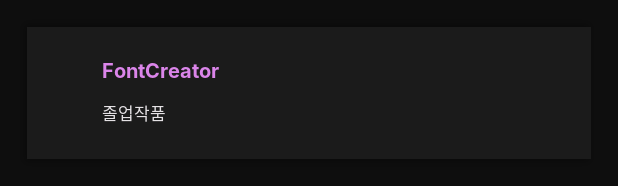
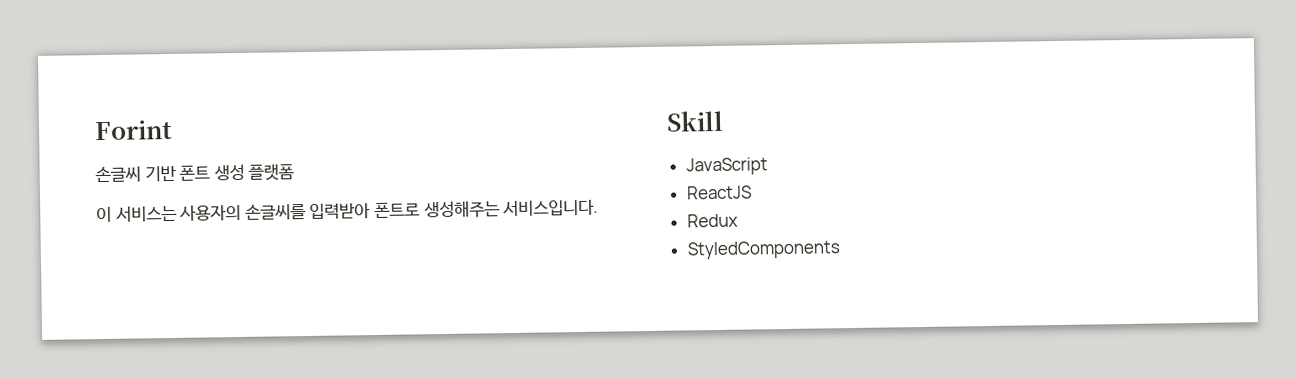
- FontCreator
- 졸업작품
+ Forint
+ 손글씨 기반 폰트 생성 플랫폼
+ 이 서비스는 사용자의 손글씨를 입력받아 폰트로 생성해주는 서비스입니다.
+ Skill
+ JavaScript
+ ReactJS
+ Redux
+ StyledComponents

